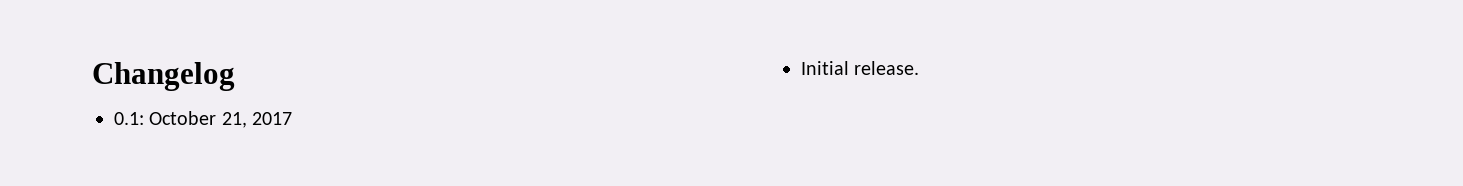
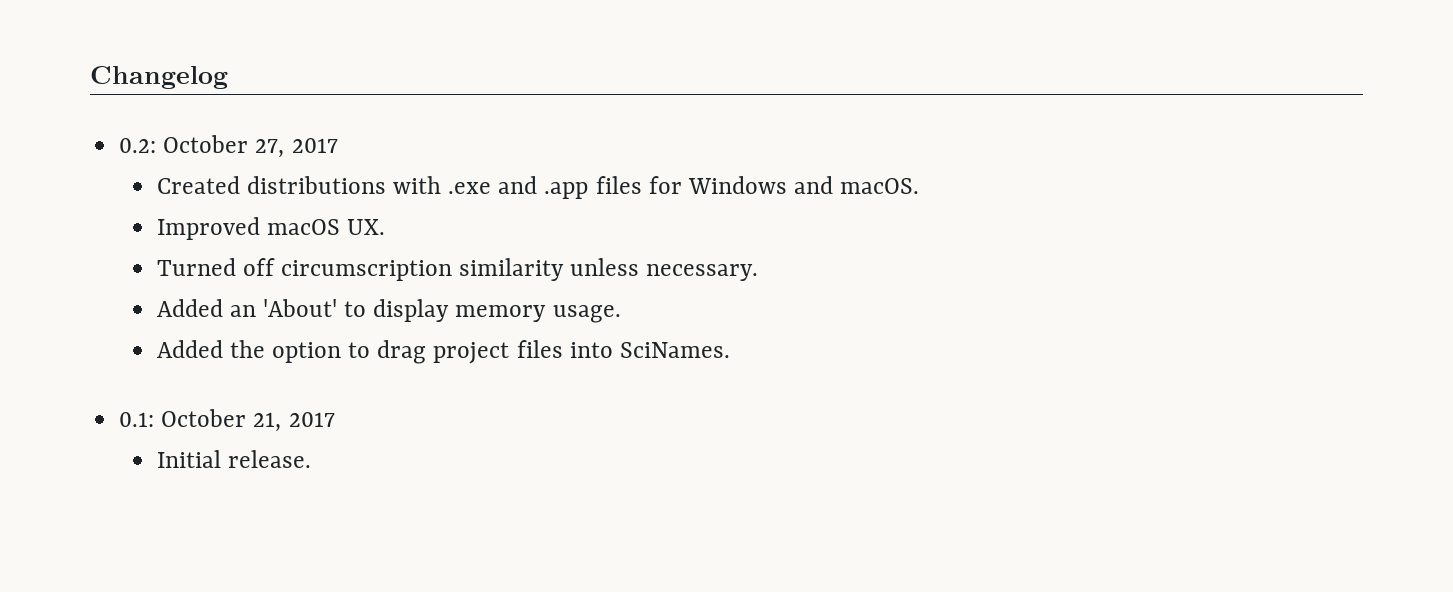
+ 0.2: October 27, 2017
+ Created distributions with .exe and .app files for Windows and macOS.
+ Improved macOS UX.
+ Turned off circumscription similarity unless necessary.
+ Added an 'About' to display memory usage.
+ Added the option to drag project files into SciNames.

